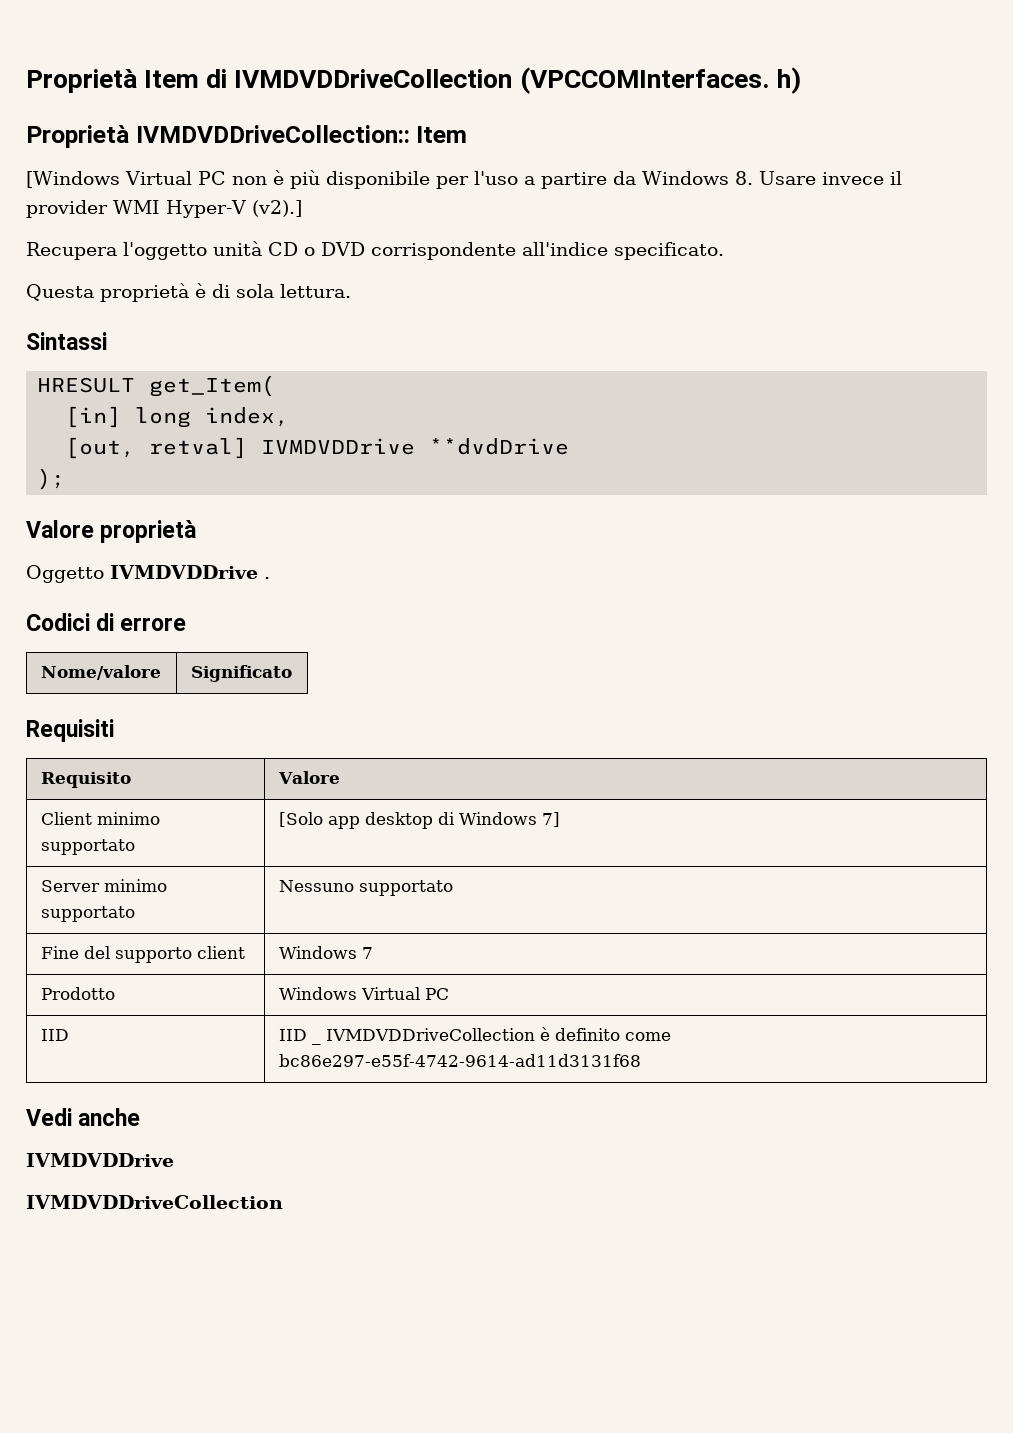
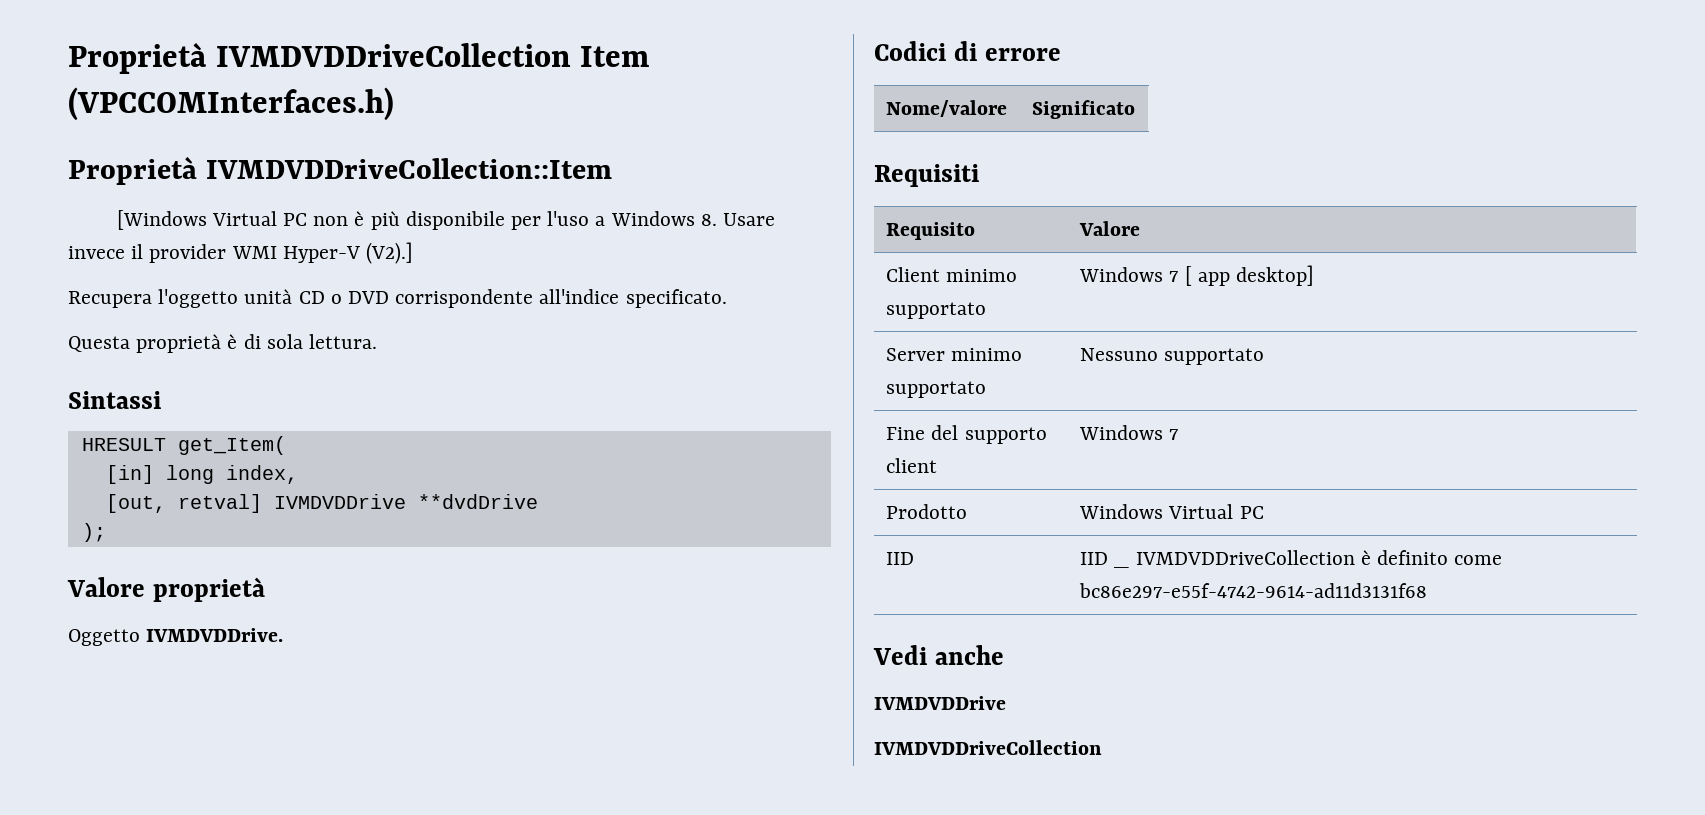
- Proprietà Item di IVMDVDDriveCollection (VPCCOMInterfaces. h)
- Proprietà IVMDVDDriveCollection:: Item
+ Proprietà IVMDVDDriveCollection Item (VPCCOMInterfaces.h)
+ Proprietà IVMDVDDriveCollection::Item
- [Windows Virtual PC non è più disponibile per l'uso a partire da Windows 8. Usare invece il provider WMI Hyper-V (v2).]
+ [Windows Virtual PC non è più disponibile per l'uso a Windows 8. Usare invece il provider WMI Hyper-V (V2).]
- Oggetto IVMDVDDrive .
+ Oggetto IVMDVDDrive.
- Client minimo supportato | [Solo app desktop di Windows 7]
+ Client minimo supportato | Windows 7 [ app desktop]

